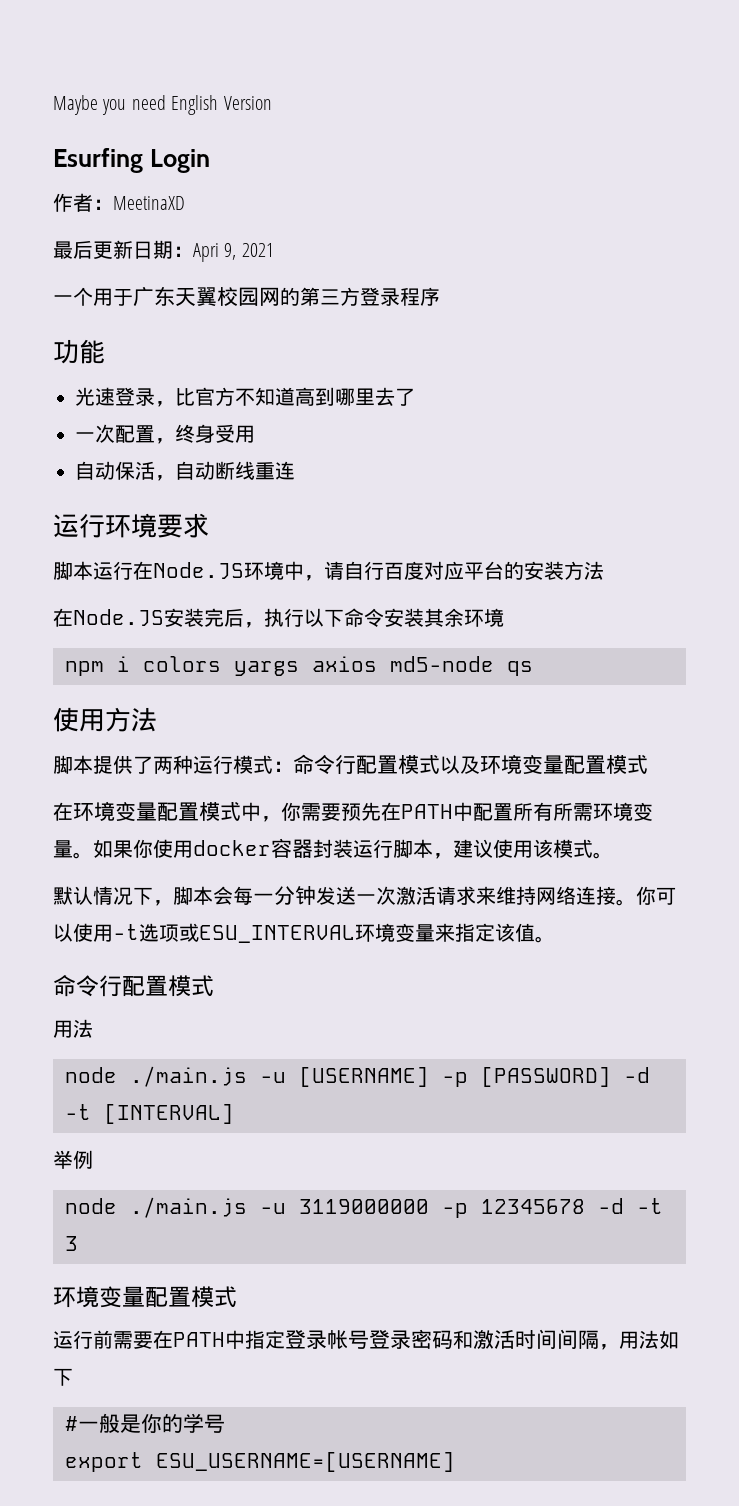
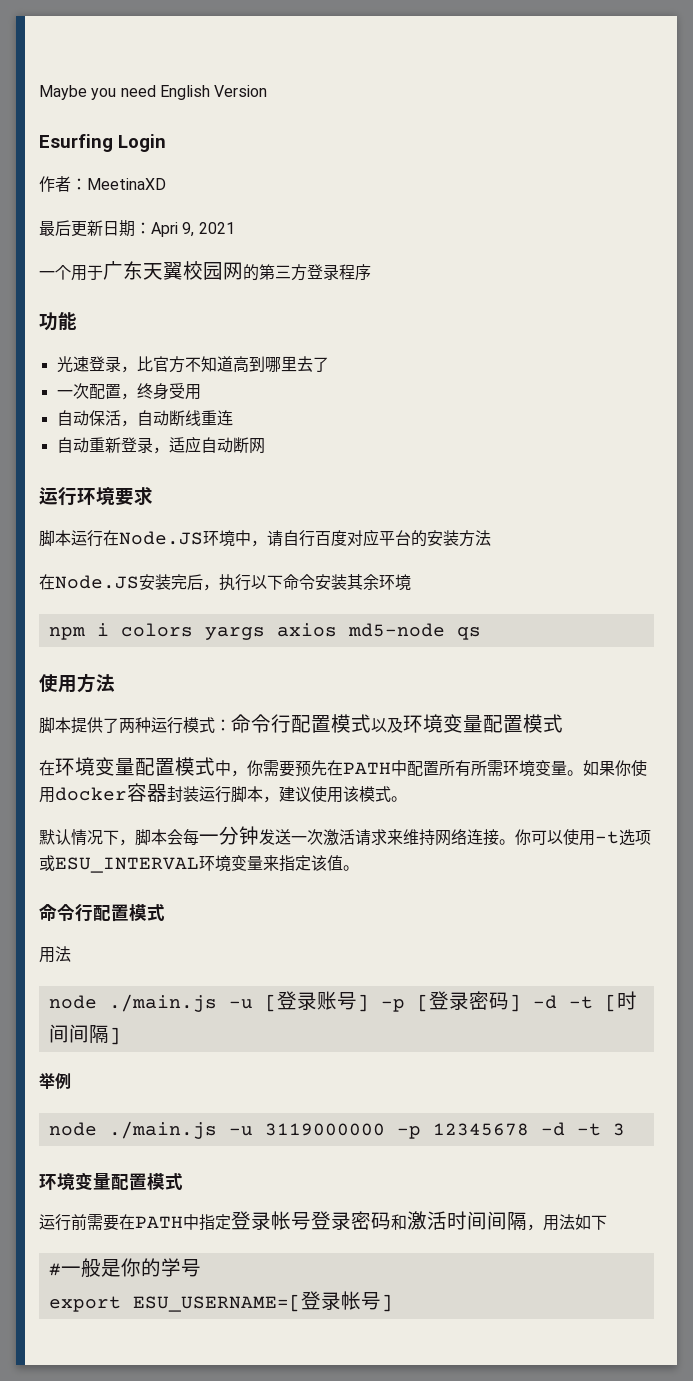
+ 自动重新登录，适应自动断网
- node ./main.js -u [USERNAME] -p [PASSWORD] -d -t [INTERVAL]
+ node ./main.js -u [登录账号] -p [登录密码] -d -t [时间间隔]
- export ESU_USERNAME=[USERNAME]
+ export ESU_USERNAME=[登录帐号]

